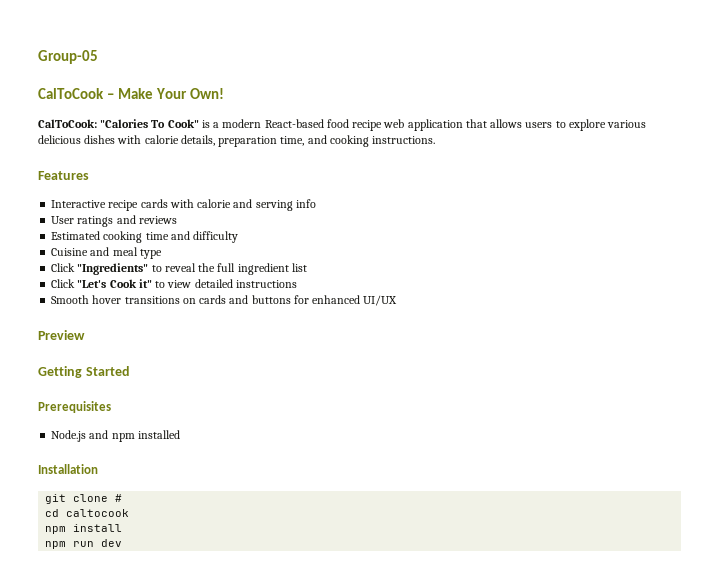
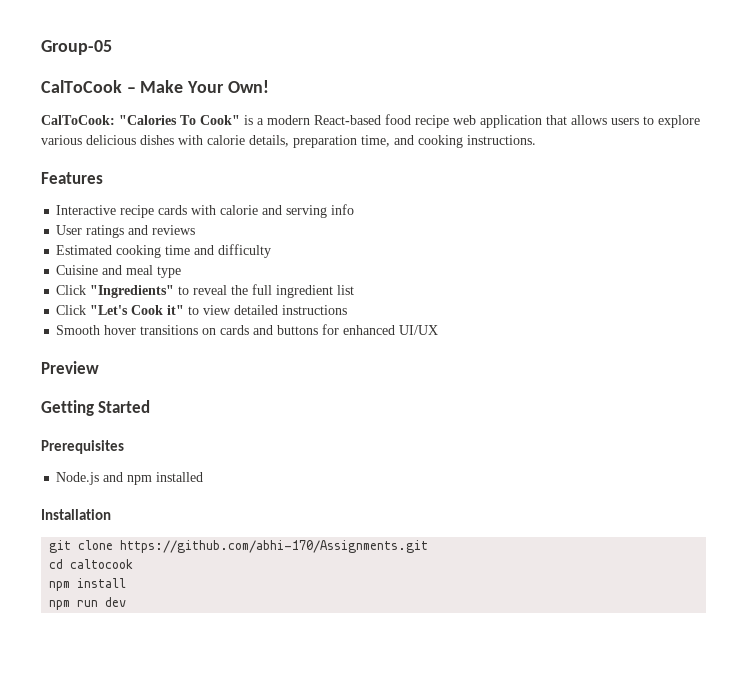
- git clone #
+ git clone https://github.com/abhi-170/Assignments.git

